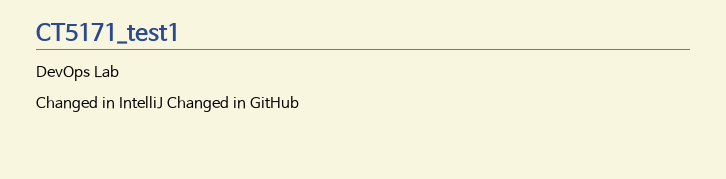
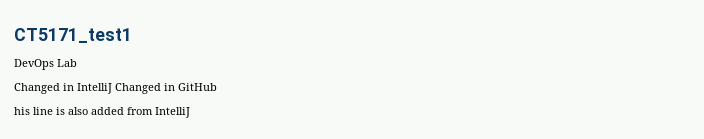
+ his line is also added from IntelliJ

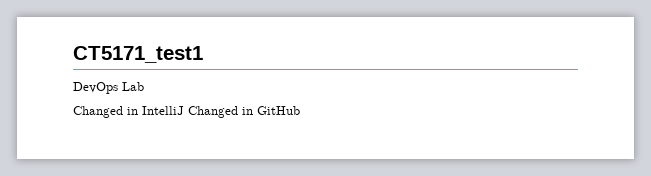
- his line is also added from IntelliJ

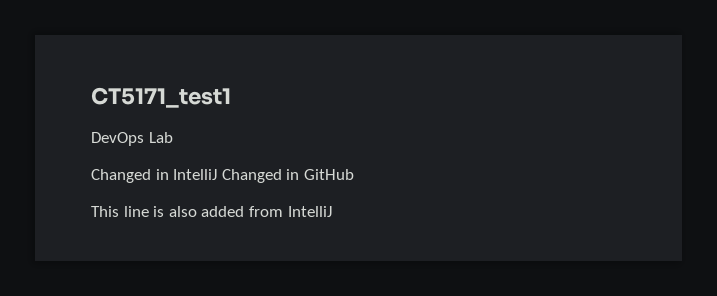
+ This line is also added from IntelliJ

